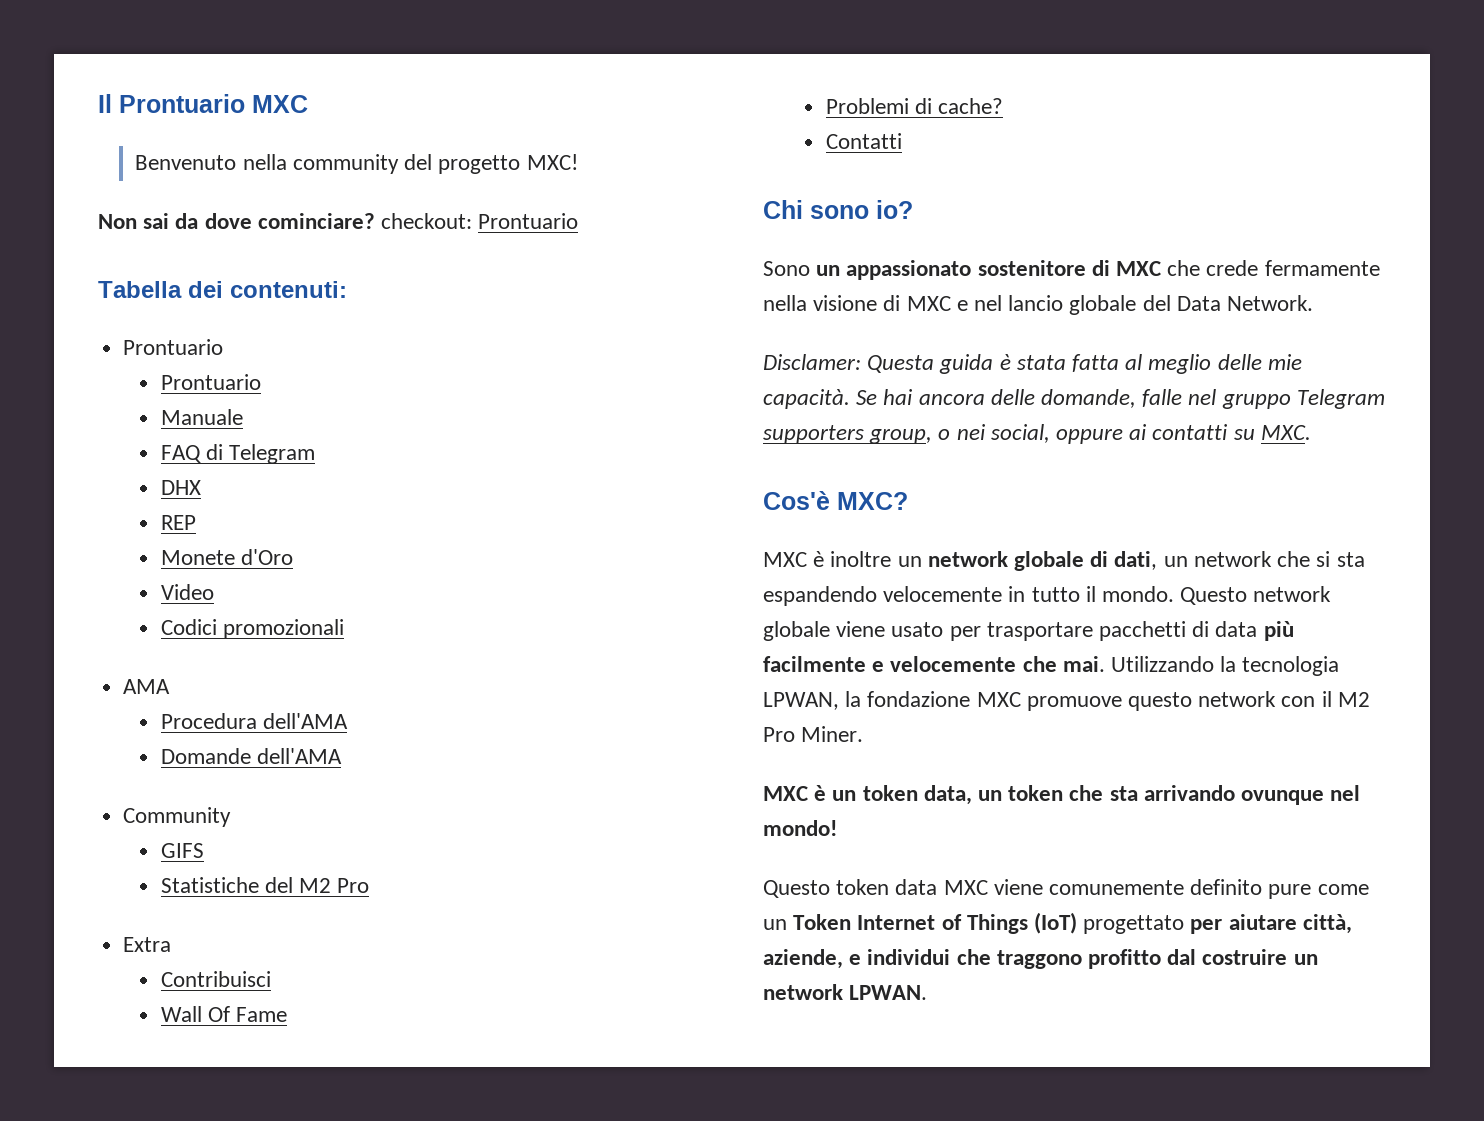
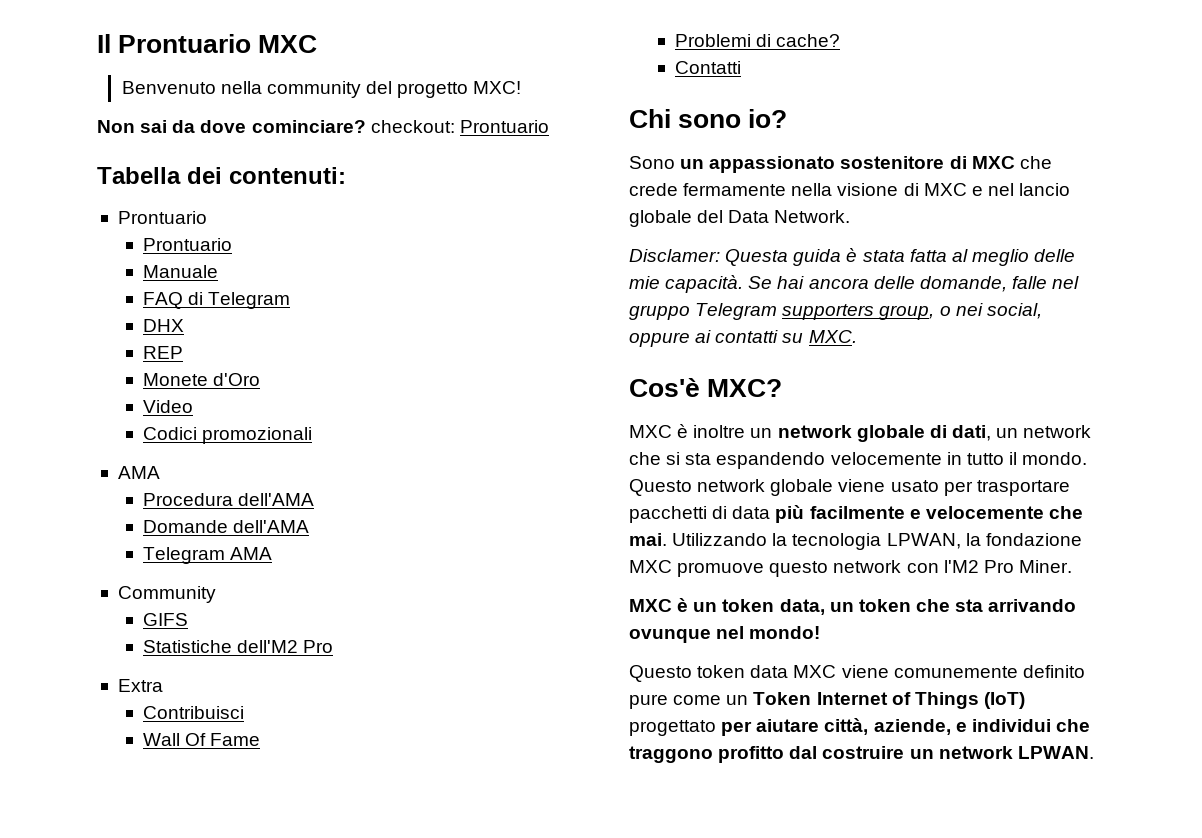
+ Telegram AMA
- Statistiche del M2 Pro
+ Statistiche dell'M2 Pro
- Utilizzando la tecnologia LPWAN, la fondazione MXC promuove questo network con il M2 Pro Miner.
+ Utilizzando la tecnologia LPWAN, la fondazione MXC promuove questo network con l'M2 Pro Miner.

